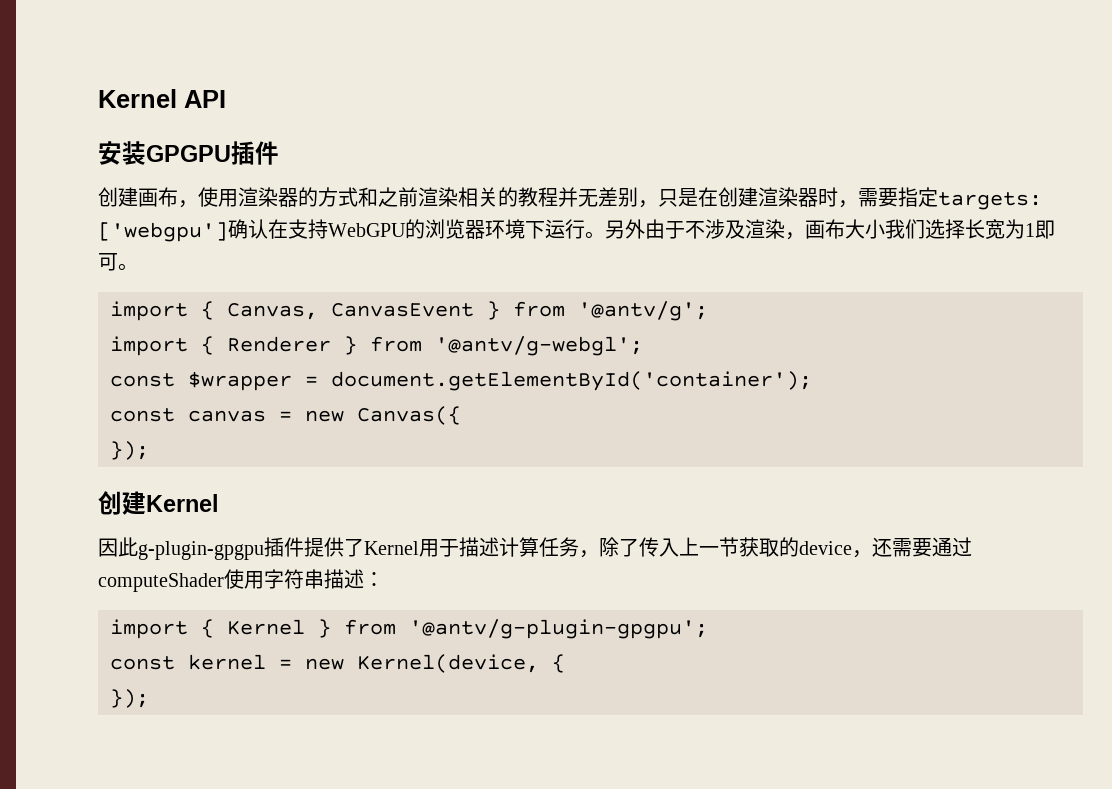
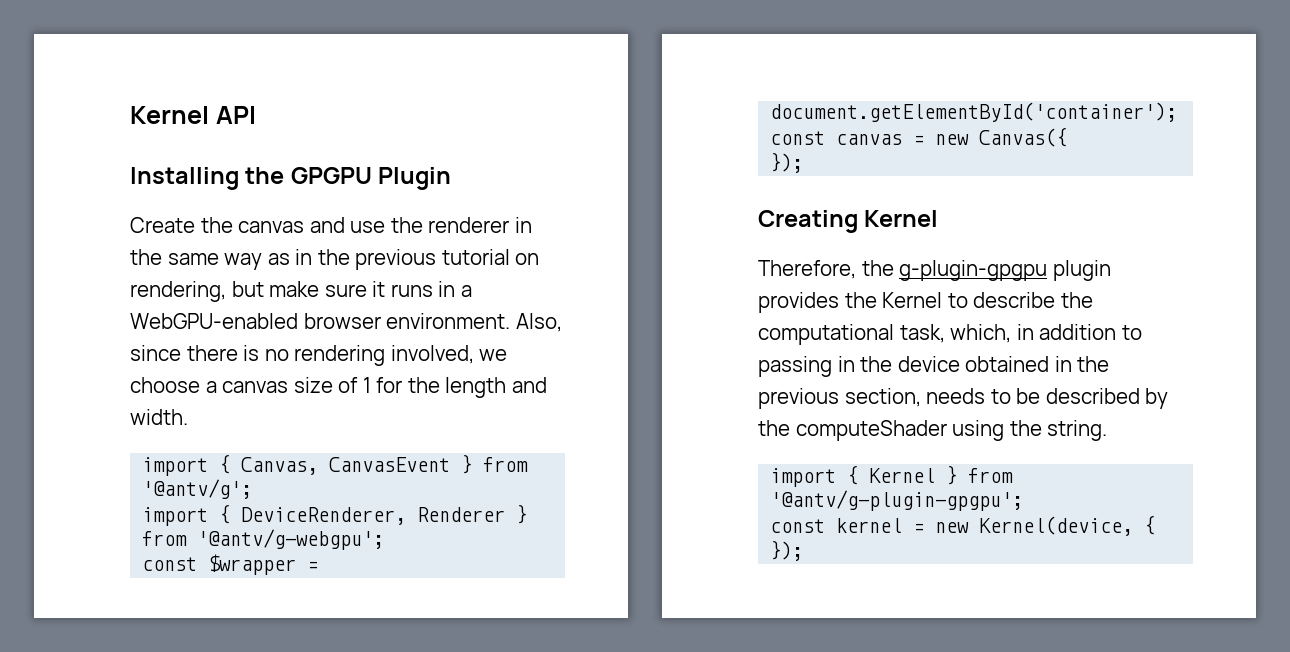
- 安装GPGPU插件
- 创建画布，使用渲染器的方式和之前渲染相关的教程并无差别，只是在创建渲染器时，需要指定targets: ['webgpu']确认在支持WebGPU的浏览器环境下运行。另外由于不涉及渲染，画布大小我们选择长宽为1即可。
+ Installing the GPGPU Plugin
+ Create the canvas and use the renderer in the same way as in the previous tutorial on rendering, but make sure it runs in a WebGPU-enabled browser environment. Also, since there is no rendering involved, we choose a canvas size of 1 for the length and width.
- import { Renderer } from '@antv/g-webgl';
+ import { DeviceRenderer, Renderer } from '@antv/g-webgpu';
- 创建Kernel
+ Creating Kernel
- 因此g-plugin-gpgpu插件提供了Kernel用于描述计算任务，除了传入上一节获取的device，还需要通过computeShader使用字符串描述：
+ Therefore, the g-plugin-gpgpu plugin provides the Kernel to describe the computational task, which, in addition to passing in the device obtained in the previous section, needs to be described by the computeShader using the string.

